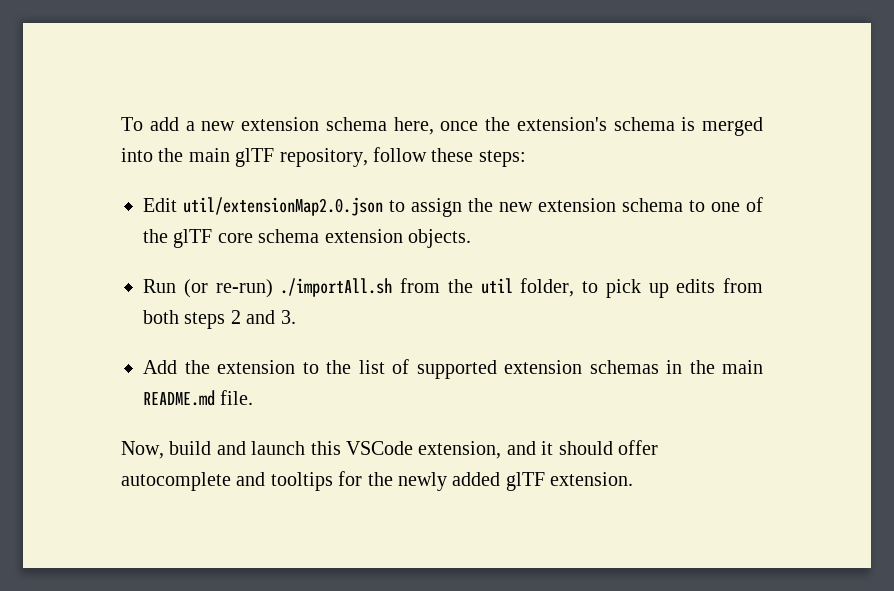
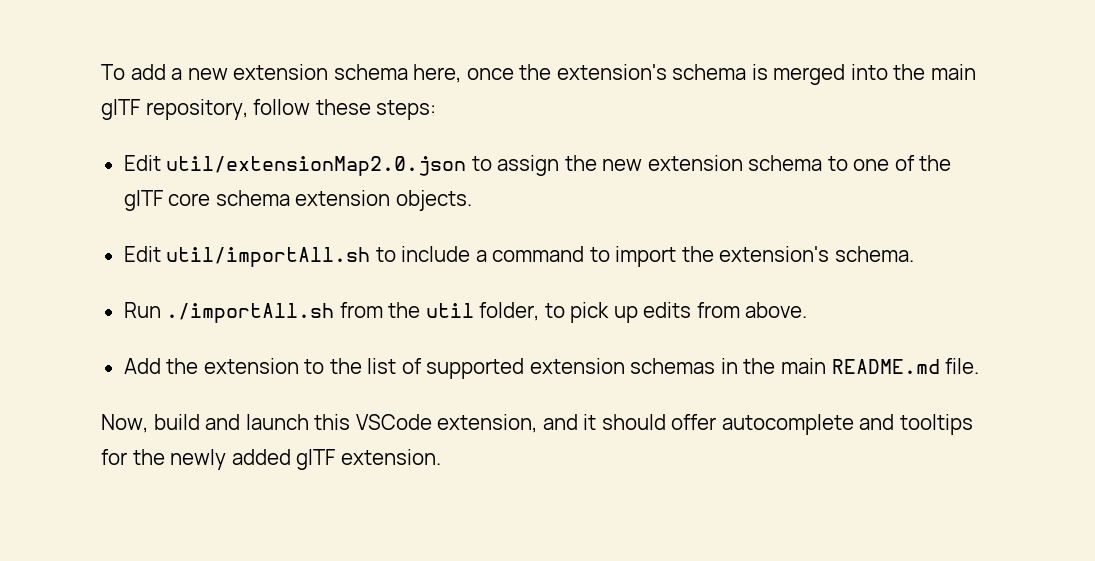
+ Edit util/importAll.sh to include a command to import the extension's schema.
- Run (or re-run) ./importAll.sh from the util folder, to pick up edits from both steps 2 and 3.
+ Run ./importAll.sh from the util folder, to pick up edits from above.

